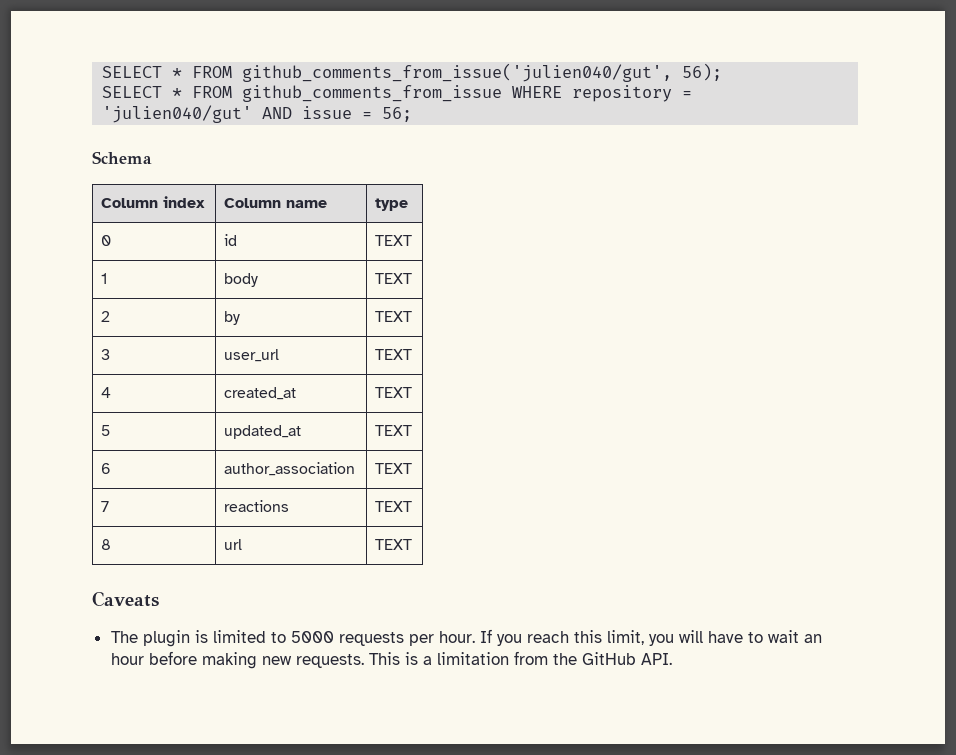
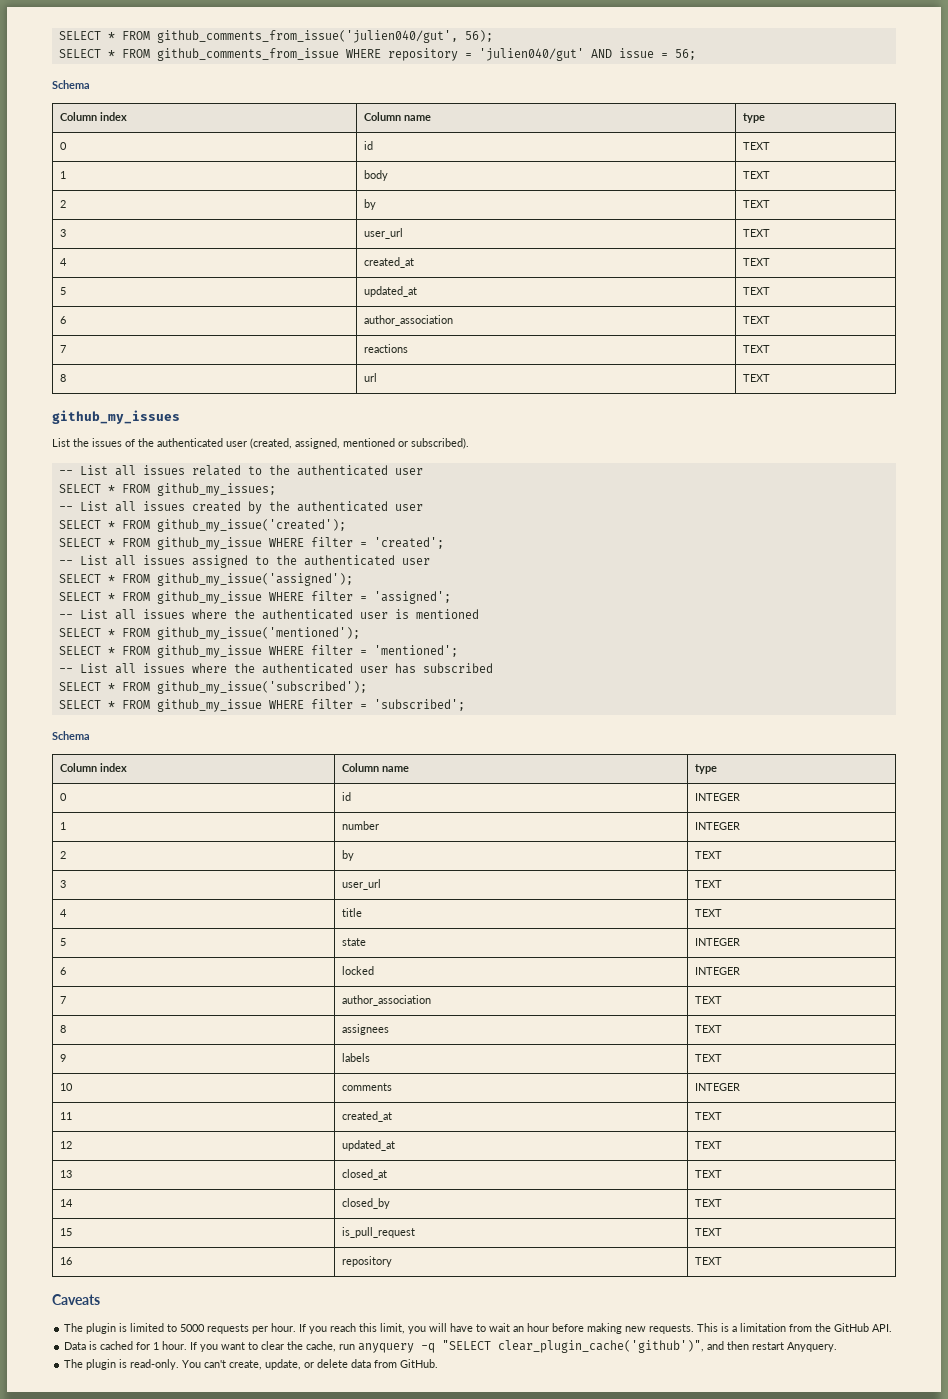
+ github_my_issues
+ List the issues of the authenticated user (created, assigned, mentioned or subscribed).
+ -- List all issues related to the authenticated user
+ SELECT * FROM github_my_issues;
+ -- List all issues created by the authenticated user
+ SELECT * FROM github_my_issue('created');
+ SELECT * FROM github_my_issue WHERE filter = 'created';
+ -- List all issues assigned to the authenticated user
+ SELECT * FROM github_my_issue('assigned');
+ SELECT * FROM github_my_issue WHERE filter = 'assigned';
+ -- List all issues where the authenticated user is mentioned
+ SELECT * FROM github_my_issue('mentioned');
+ SELECT * FROM github_my_issue WHERE filter = 'mentioned';
+ -- List all issues where the authenticated user has subscribed
+ SELECT * FROM github_my_issue('subscribed');
+ SELECT * FROM github_my_issue WHERE filter = 'subscribed';
+ Schema
+ Column index | Column name | type
+ 0 | id | INTEGER
+ 1 | number | INTEGER
+ 2 | by | TEXT
+ 3 | user_url | TEXT
+ 4 | title | TEXT
+ 5 | state | INTEGER
+ 6 | locked | INTEGER
+ 7 | author_association | TEXT
+ 8 | assignees | TEXT
+ 9 | labels | TEXT
+ 10 | comments | INTEGER
+ 11 | created_at | TEXT
+ 12 | updated_at | TEXT
+ 13 | closed_at | TEXT
+ 14 | closed_by | TEXT
+ 15 | is_pull_request | TEXT
+ 16 | repository | TEXT
+ Data is cached for 1 hour. If you want to clear the cache, run anyquery -q "SELECT clear_plugin_cache('github')", and then restart Anyquery.
+ The plugin is read-only. You can't create, update, or delete data from GitHub.

